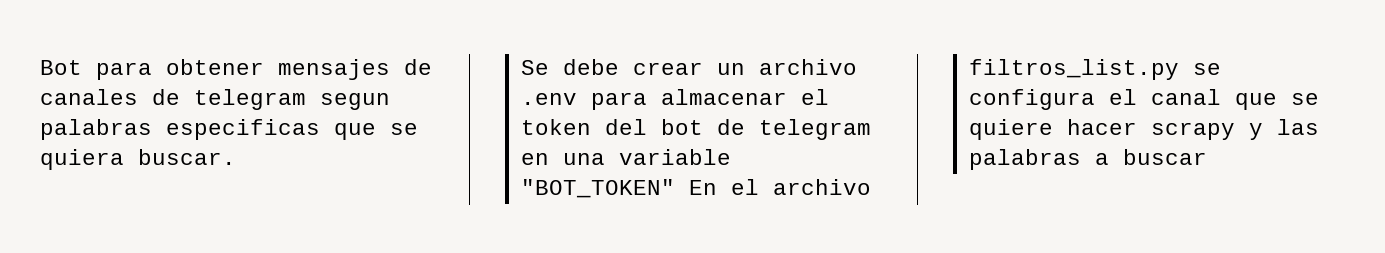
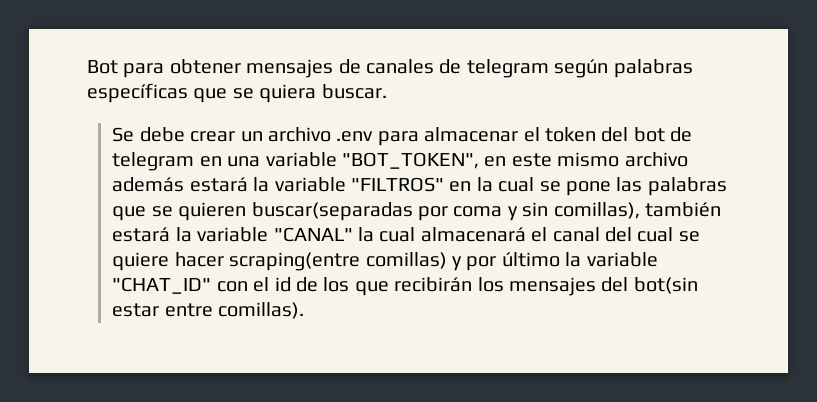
- Bot para obtener mensajes de canales de telegram segun palabras especificas que se quiera buscar.
+ Bot para obtener mensajes de canales de telegram según palabras específicas que se quiera buscar.
- Se debe crear un archivo .env para almacenar el token del bot de telegram en una variable "BOT_TOKEN" En el archivo filtros_list.py se configura el canal que se quiere hacer scrapy y las palabras a buscar
+ Se debe crear un archivo .env para almacenar el token del bot de telegram en una variable "BOT_TOKEN", en este mismo archivo además estará la variable "FILTROS" en la cual se pone las palabras que se quieren buscar(separadas por coma y sin comillas), también estará la variable "CANAL" la cual almacenará el canal del cual se quiere hacer scraping(entre comillas) y por último la variable "CHAT_ID" con el id de los que recibirán los mensajes del bot(sin estar entre comillas).

